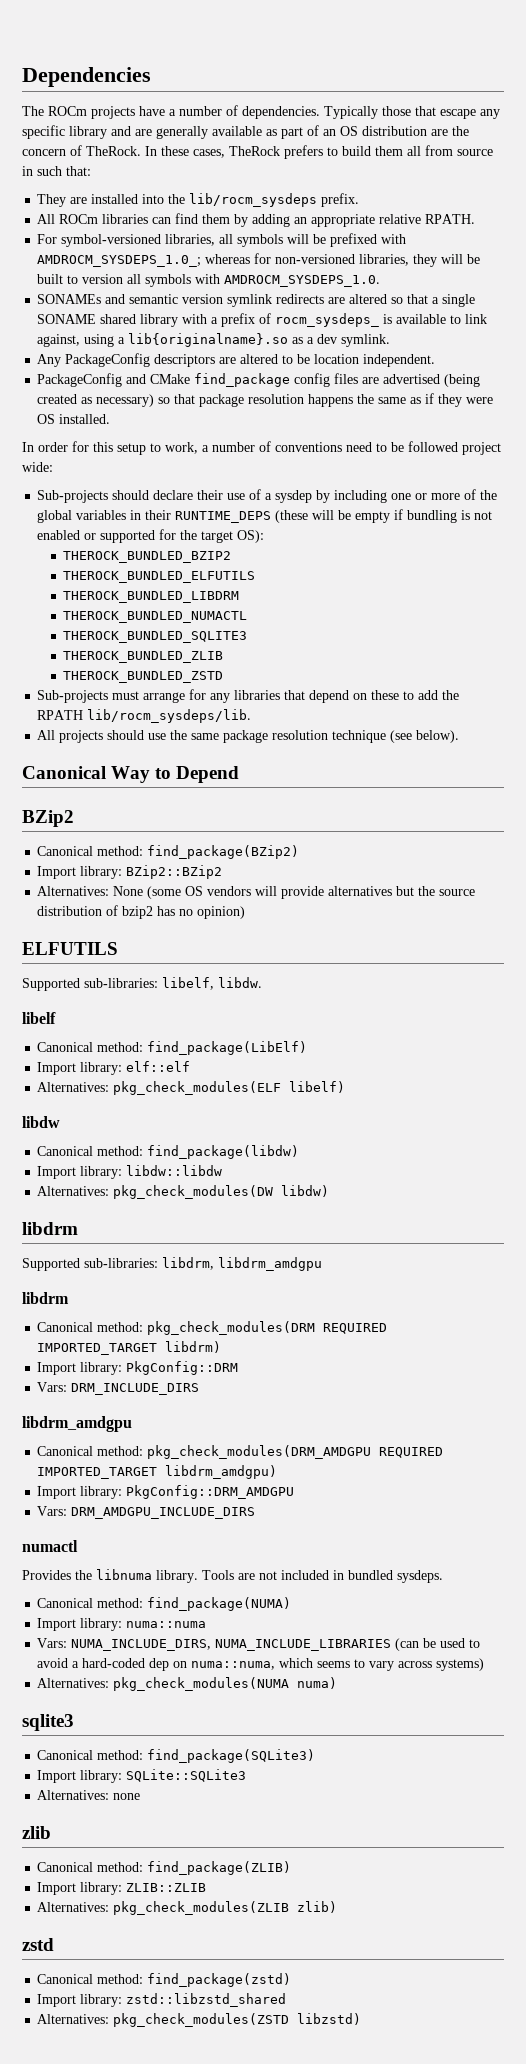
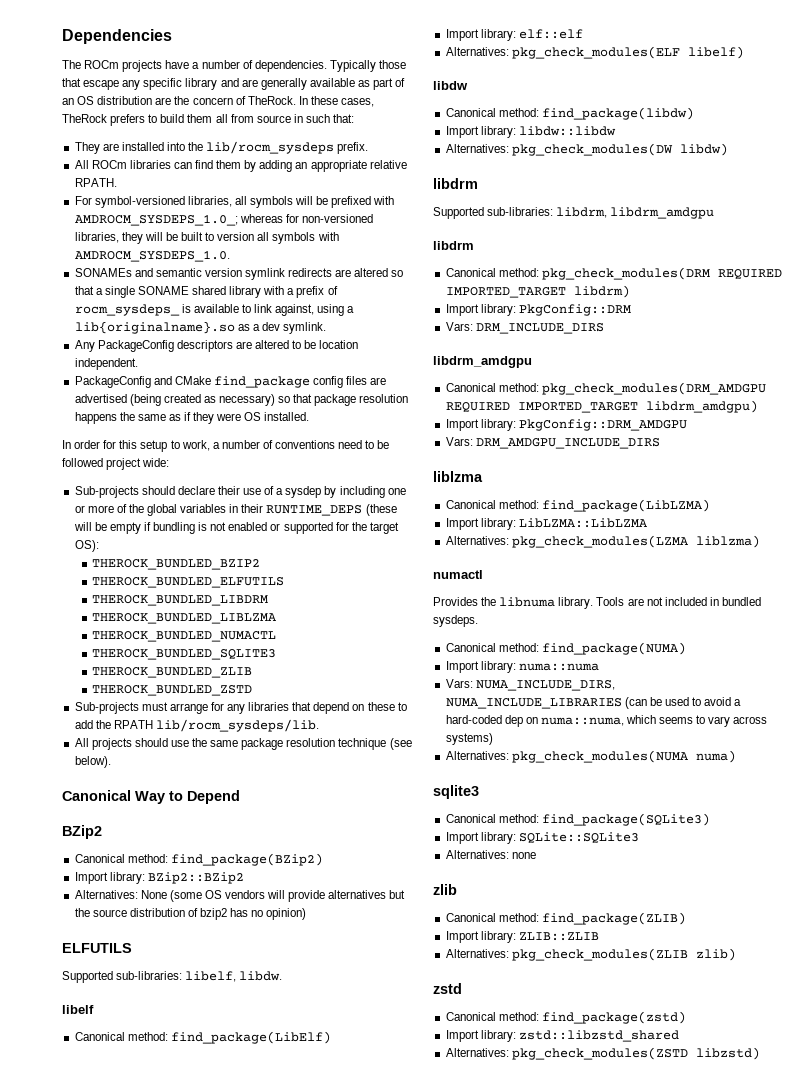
+ THEROCK_BUNDLED_LIBLZMA
+ liblzma
+ Canonical method: find_package(LibLZMA)
+ Import library: LibLZMA::LibLZMA
+ Alternatives: pkg_check_modules(LZMA liblzma)

